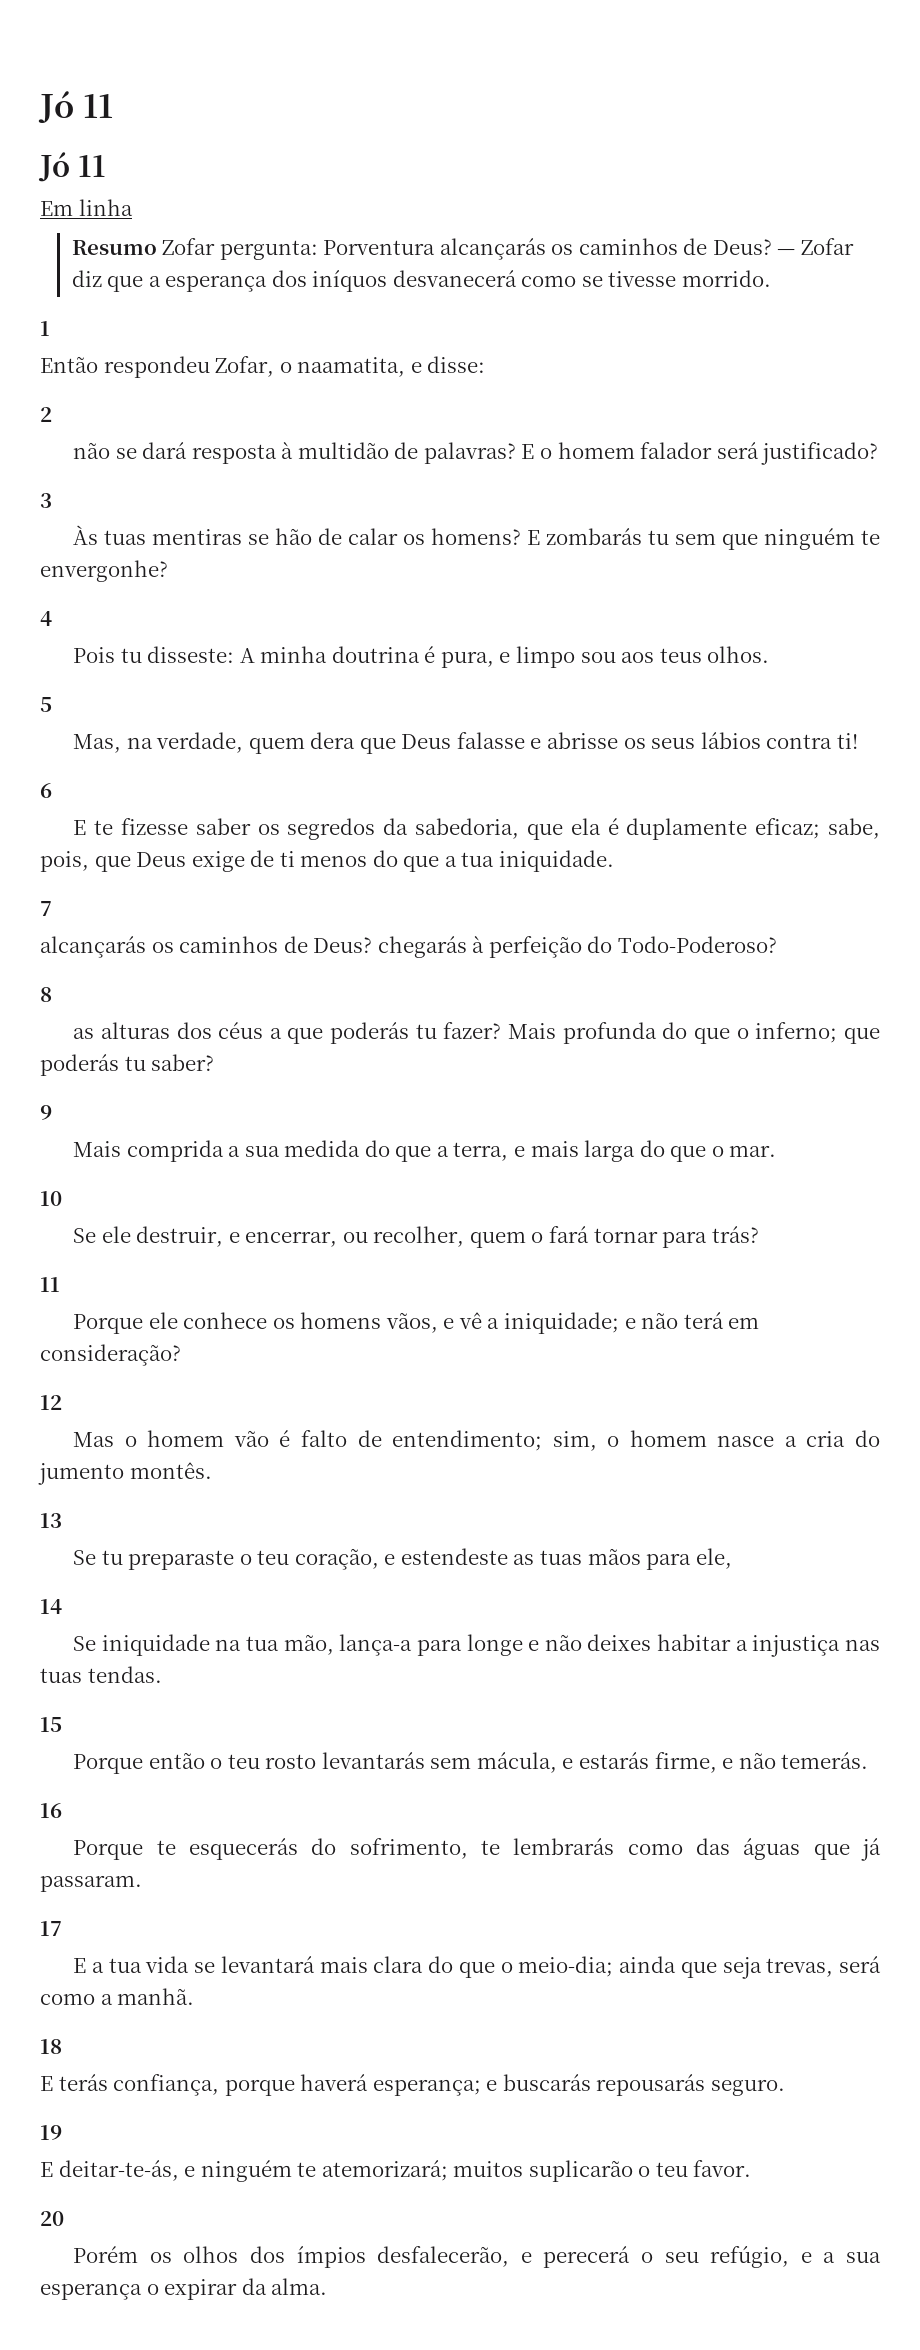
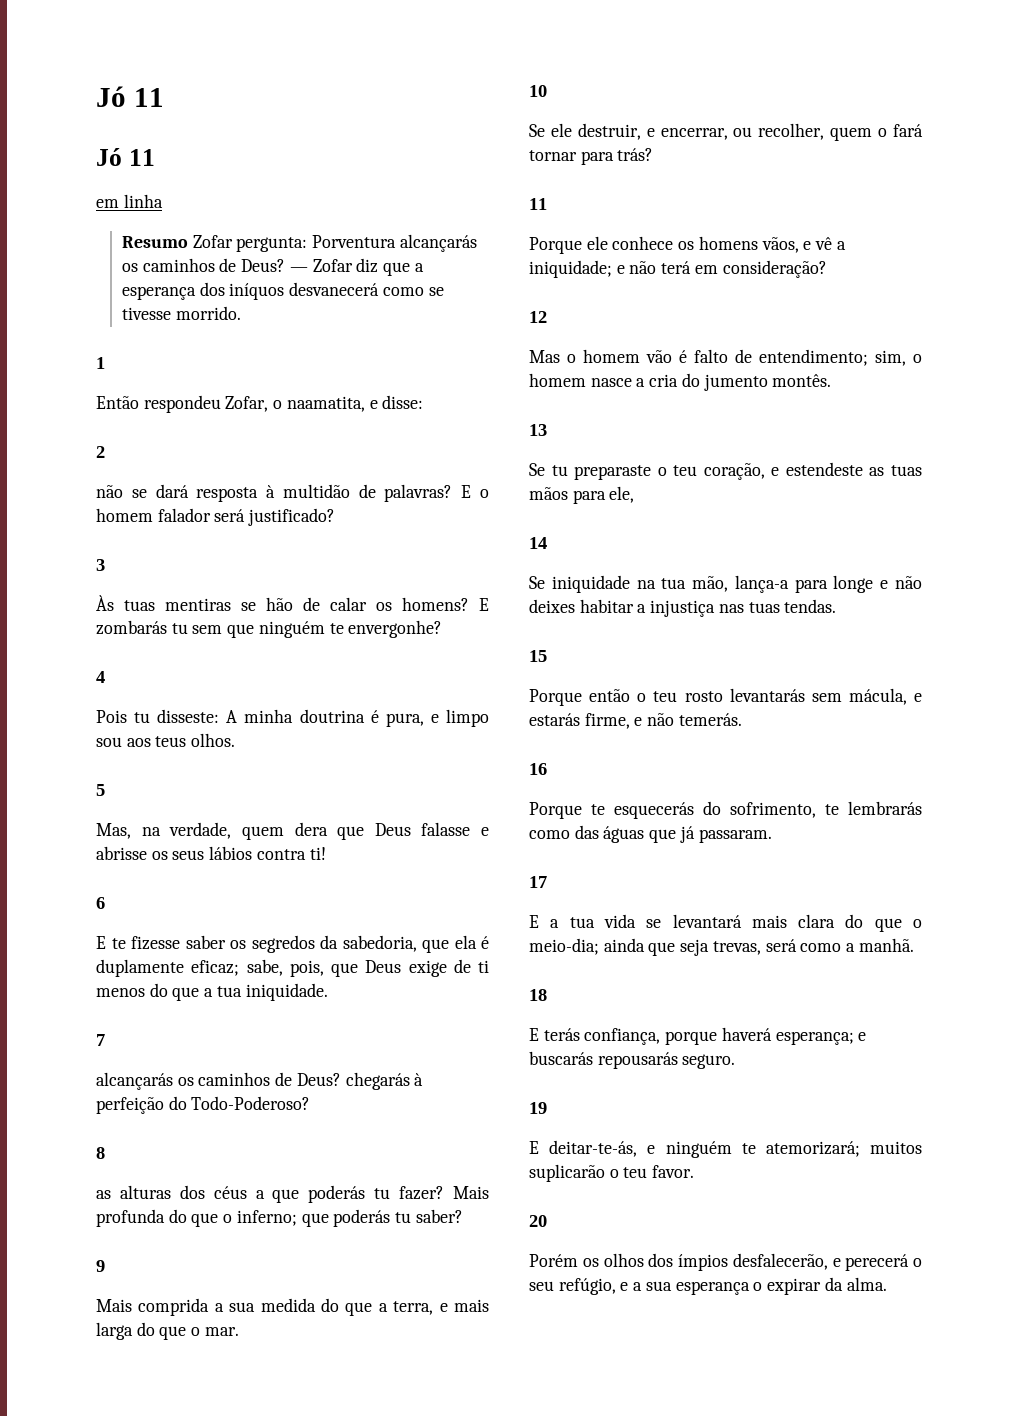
- Em linha
+ em linha

